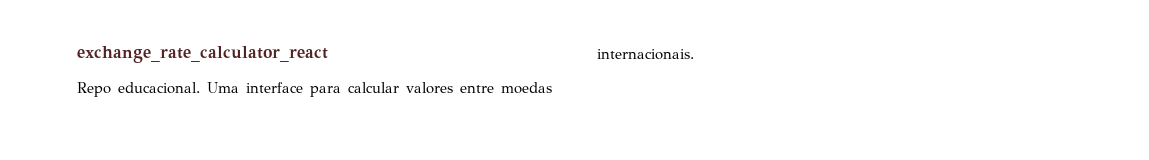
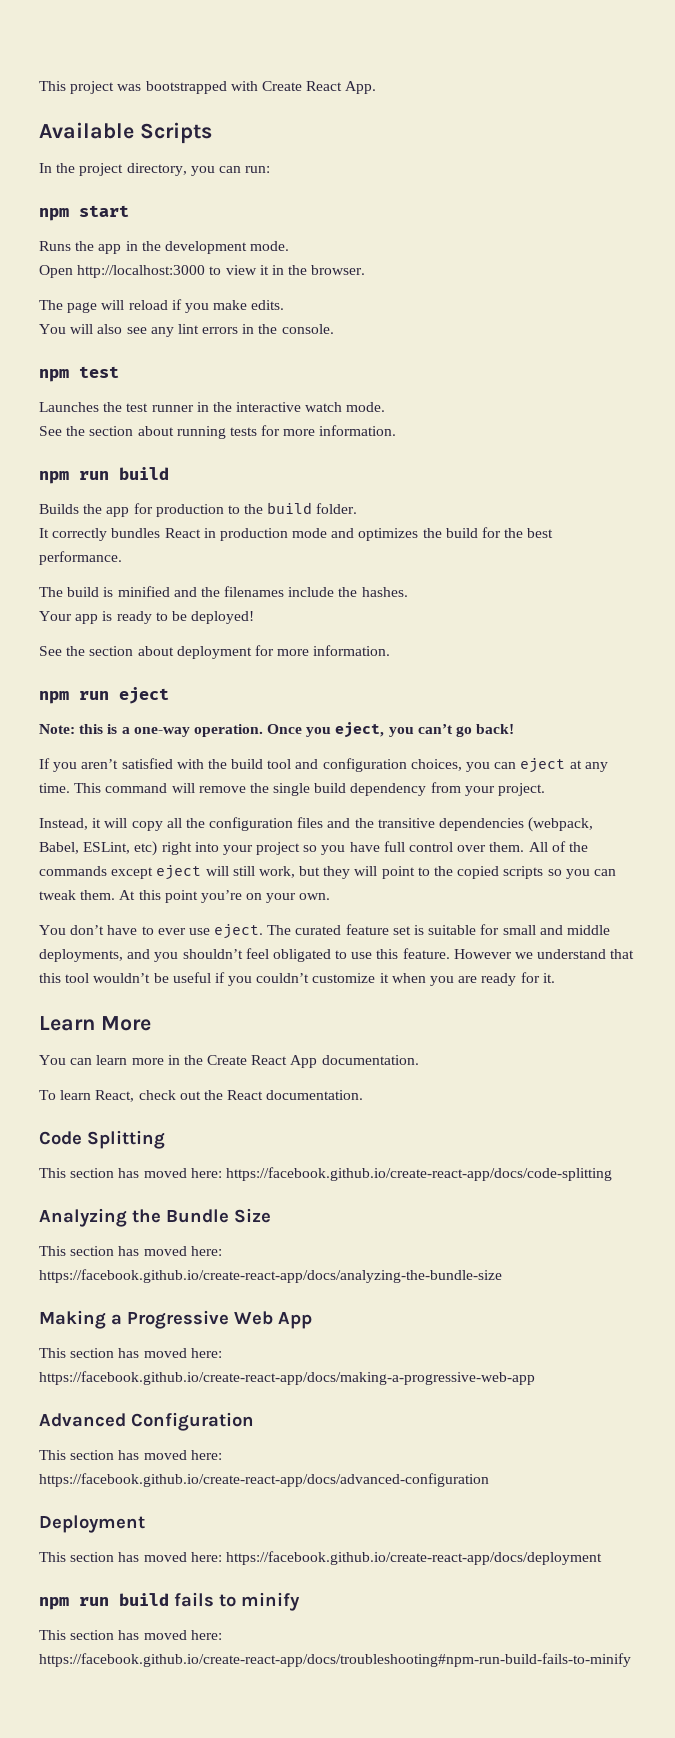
- exchange_rate_calculator_react
- Repo educacional. Uma interface para calcular valores entre moedas internacionais.
+ This project was bootstrapped with Create React App.
+ Available Scripts
+ In the project directory, you can run:
+ npm start
+ Runs the app in the development mode.
+ Open http://localhost:3000 to view it in the browser.
+ The page will reload if you make edits.
+ You will also see any lint errors in the console.
+ npm test
+ Launches the test runner in the interactive watch mode.
+ See the section about running tests for more information.
+ npm run build
+ Builds the app for production to the build folder.
+ It correctly bundles React in production mode and optimizes the build for the best performance.
+ The build is minified and the filenames include the hashes.
+ Your app is ready to be deployed!
+ See the section about deployment for more information.
+ npm run eject
+ Note: this is a one-way operation. Once you eject, you can’t go back!
+ If you aren’t satisfied with the build tool and configuration choices, you can eject at any time. This command will remove the single build dependency from your project.
+ Instead, it will copy all the configuration files and the transitive dependencies (webpack, Babel, ESLint, etc) right into your project so you have full control over them. All of the commands except eject will still work, but they will point to the copied scripts so you can tweak them. At this point you’re on your own.
+ You don’t have to ever use eject. The curated feature set is suitable for small and middle deployments, and you shouldn’t feel obligated to use this feature. However we understand that this tool wouldn’t be useful if you couldn’t customize it when you are ready for it.
+ Learn More
+ You can learn more in the Create React App documentation.
+ To learn React, check out the React documentation.
+ Code Splitting
+ This section has moved here: https://facebook.github.io/create-react-app/docs/code-splitting
+ Analyzing the Bundle Size
+ This section has moved here: https://facebook.github.io/create-react-app/docs/analyzing-the-bundle-size
+ Making a Progressive Web App
+ This section has moved here: https://facebook.github.io/create-react-app/docs/making-a-progressive-web-app
+ Advanced Configuration
+ This section has moved here: https://facebook.github.io/create-react-app/docs/advanced-configuration
+ Deployment
+ This section has moved here: https://facebook.github.io/create-react-app/docs/deployment
+ npm run build fails to minify
+ This section has moved here: https://facebook.github.io/create-react-app/docs/troubleshooting#npm-run-build-fails-to-minify

